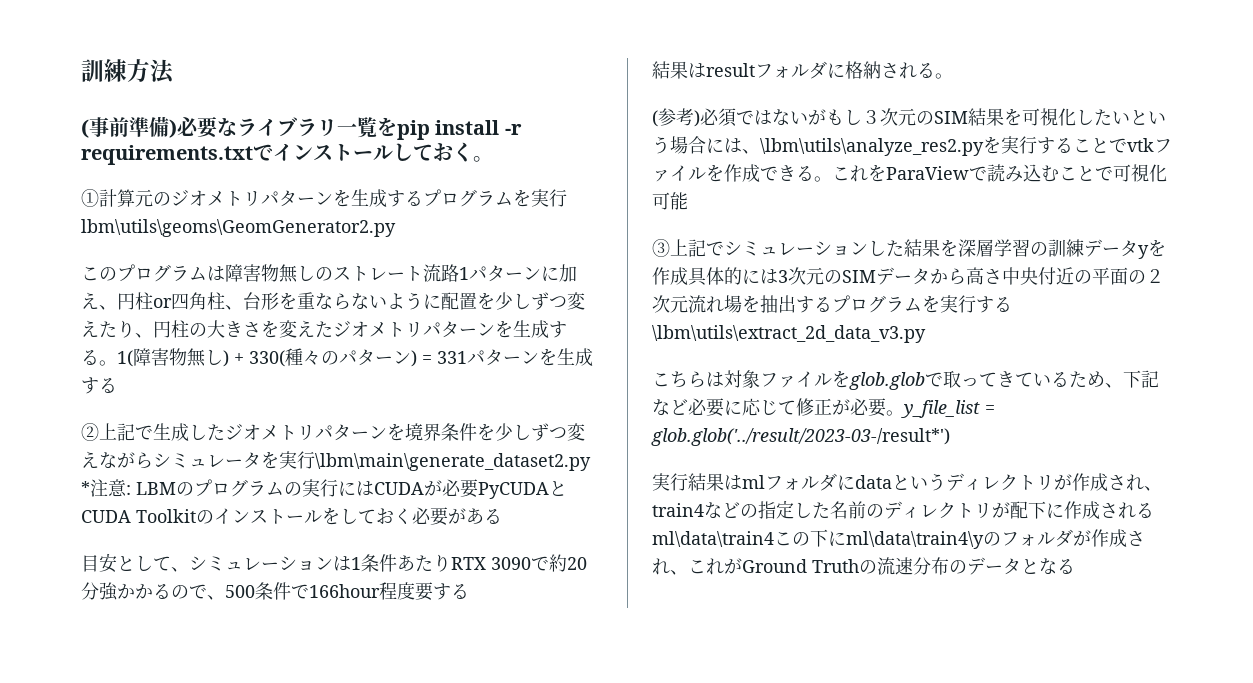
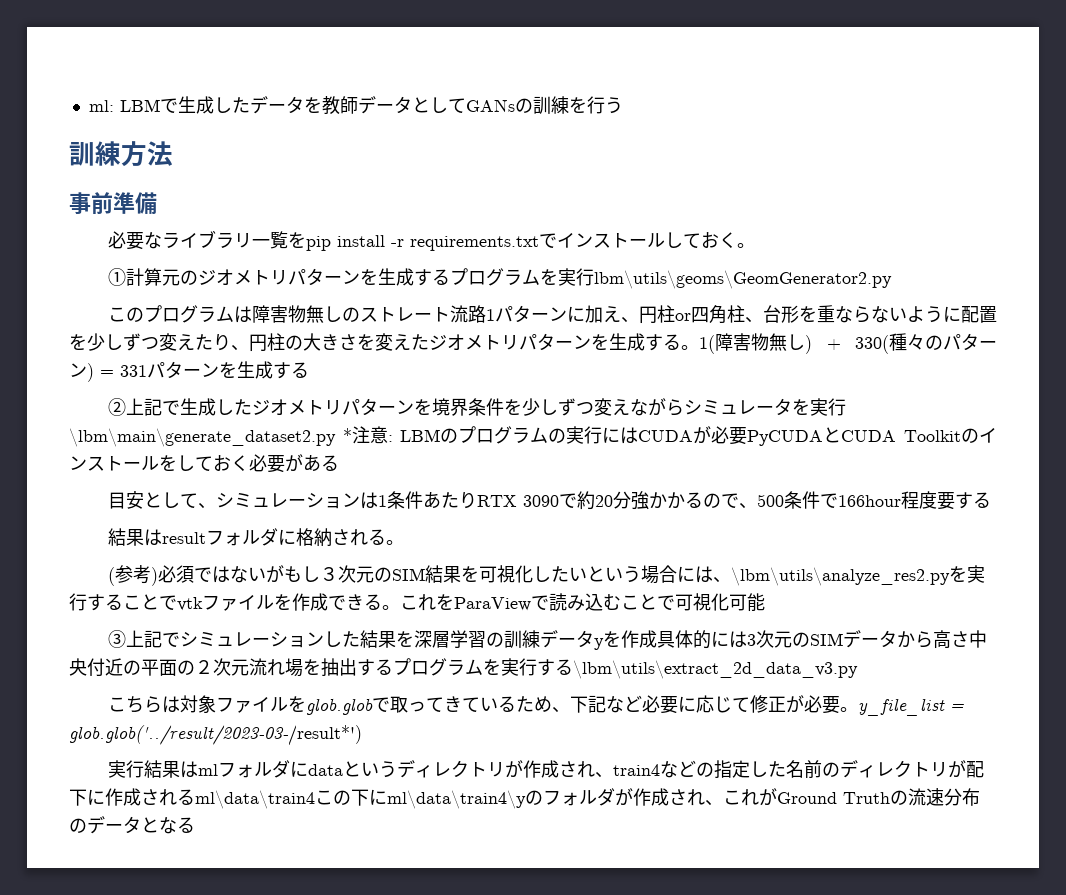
+ ml: LBMで生成したデータを教師データとしてGANsの訓練を行う
- (事前準備)必要なライブラリ一覧をpip install -r requirements.txtでインストールしておく。
+ 事前準備
+ 必要なライブラリ一覧をpip install -r requirements.txtでインストールしておく。

